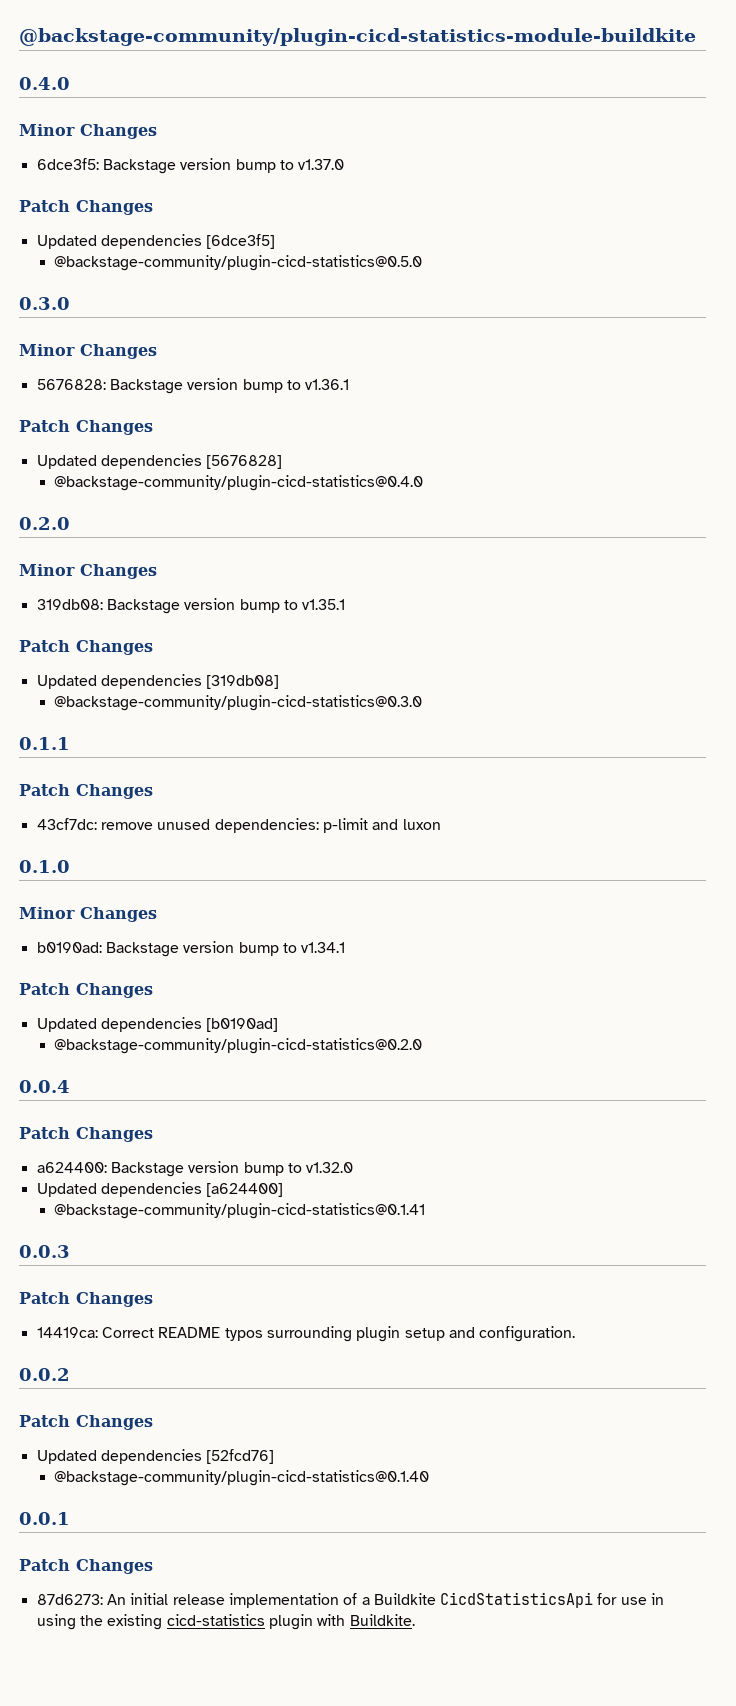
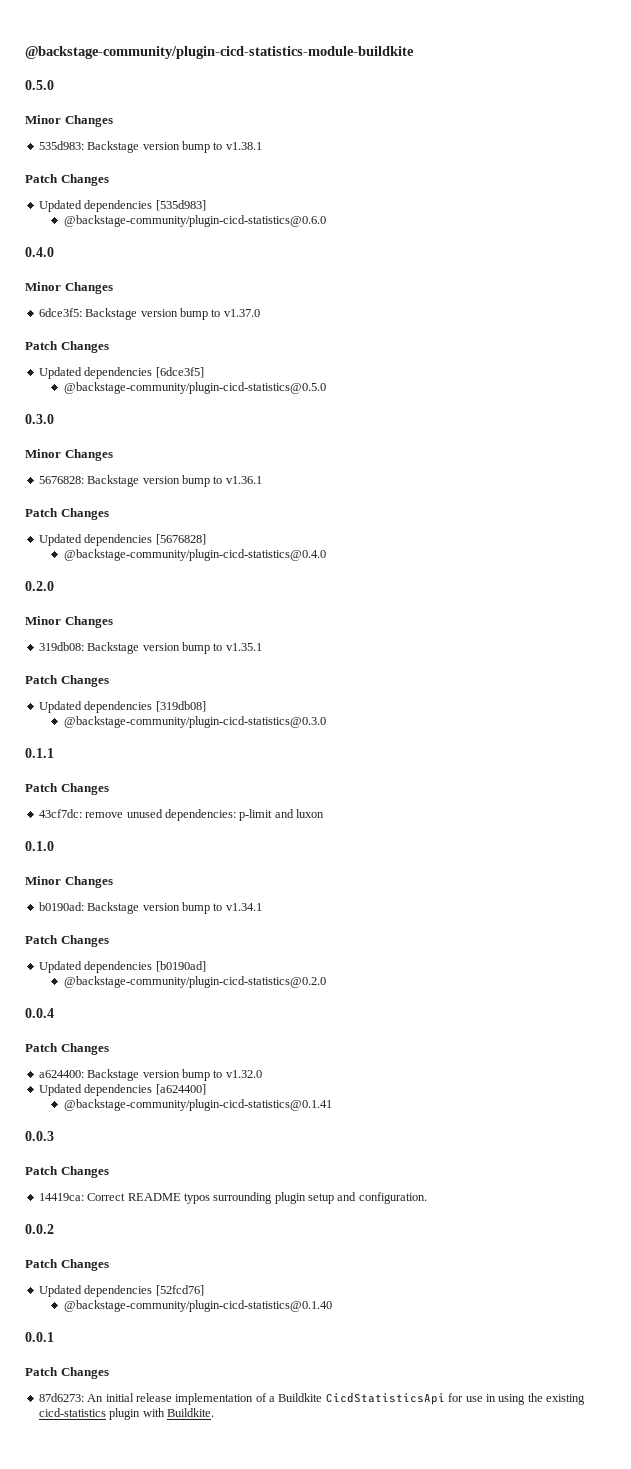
+ 0.5.0
+ Minor Changes
+ 535d983: Backstage version bump to v1.38.1
+ Patch Changes
+ Updated dependencies [535d983]
+ @backstage-community/plugin-cicd-statistics@0.6.0

